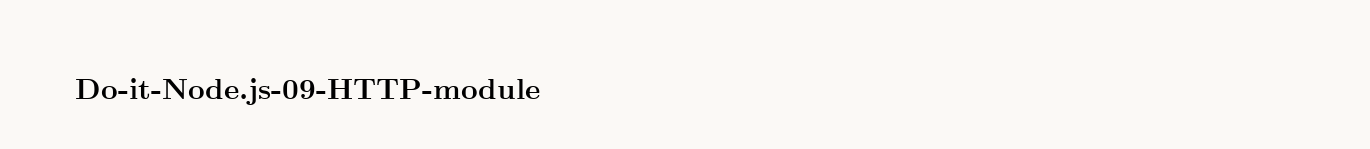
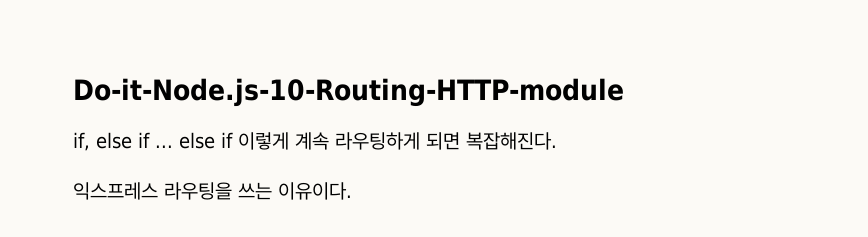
- Do-it-Node.js-09-HTTP-module
+ Do-it-Node.js-10-Routing-HTTP-module
+ if, else if ... else if 이렇게 계속 라우팅하게 되면 복잡해진다.
+ 익스프레스 라우팅을 쓰는 이유이다.

